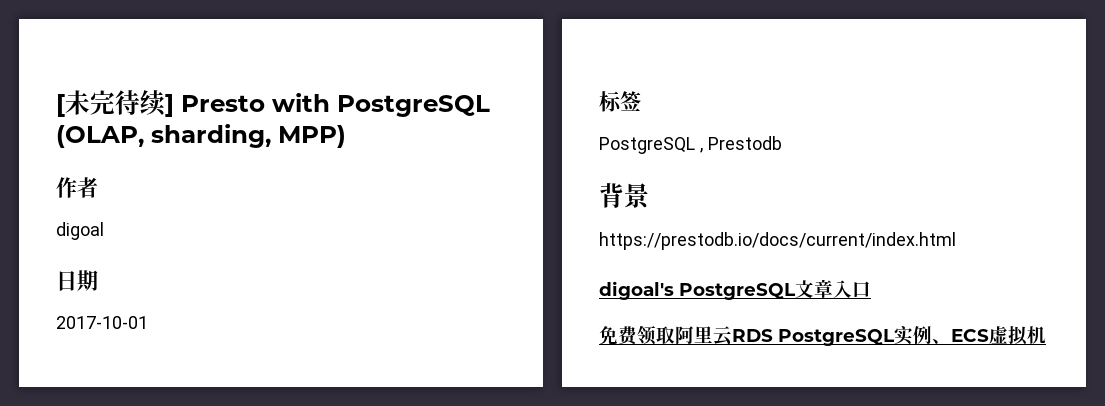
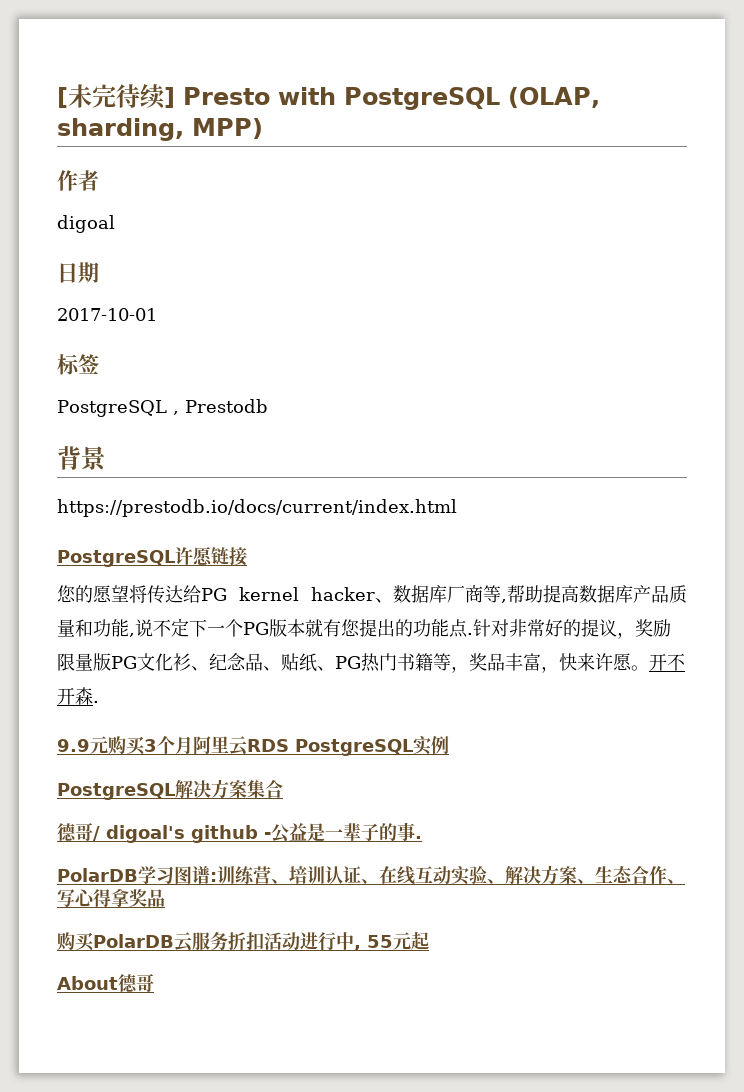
- digoal's PostgreSQL文章入口
- 免费领取阿里云RDS PostgreSQL实例、ECS虚拟机
+ PostgreSQL许愿链接
+ 您的愿望将传达给PG kernel hacker、数据库厂商等,帮助提高数据库产品质量和功能,说不定下一个PG版本就有您提出的功能点.针对非常好的提议，奖励限量版PG文化衫、纪念品、贴纸、PG热门书籍等，奖品丰富，快来许愿。开不开森.
+ 9.9元购买3个月阿里云RDS PostgreSQL实例
+ PostgreSQL解决方案集合
+ 德哥/ digoal's github -公益是一辈子的事.
+ PolarDB学习图谱:训练营、培训认证、在线互动实验、解决方案、生态合作、写心得拿奖品
+ 购买PolarDB云服务折扣活动进行中, 55元起
+ About德哥

